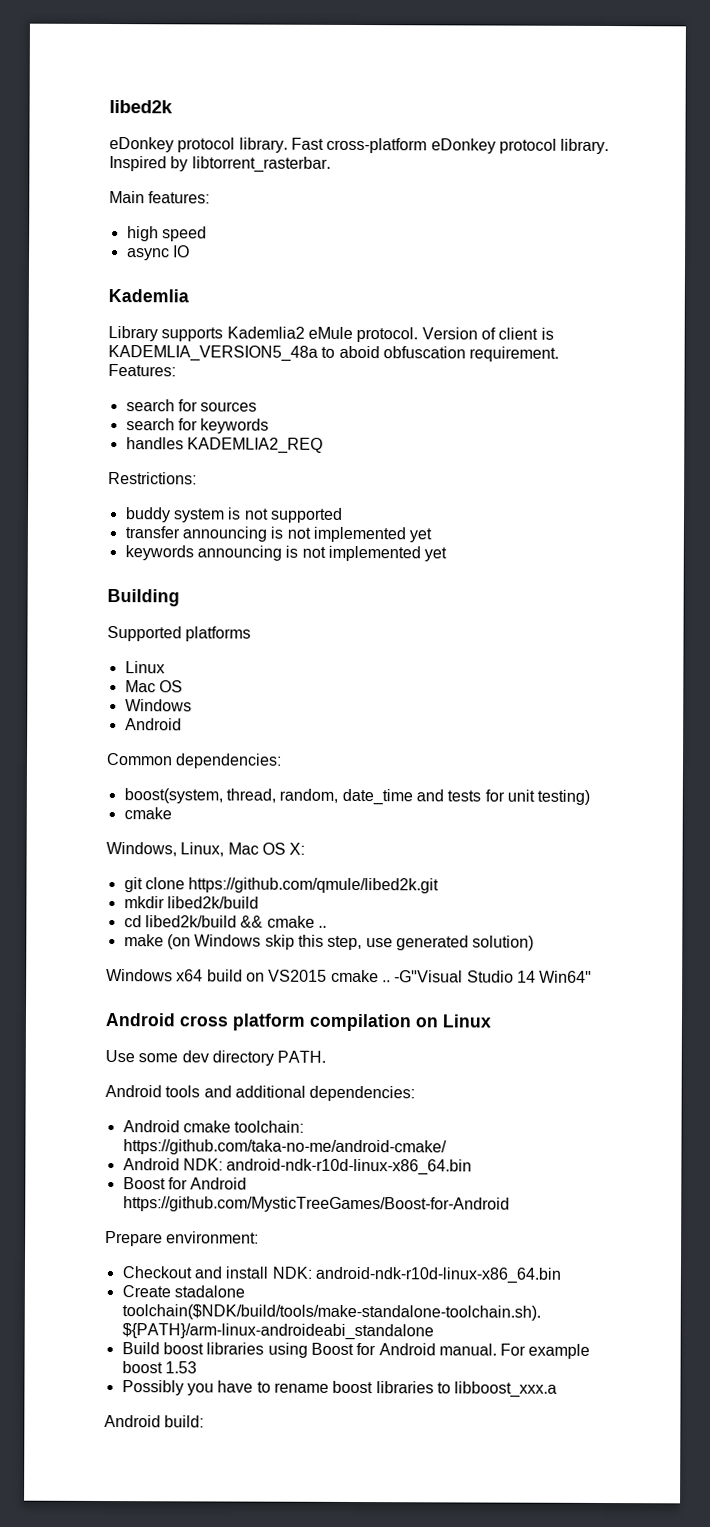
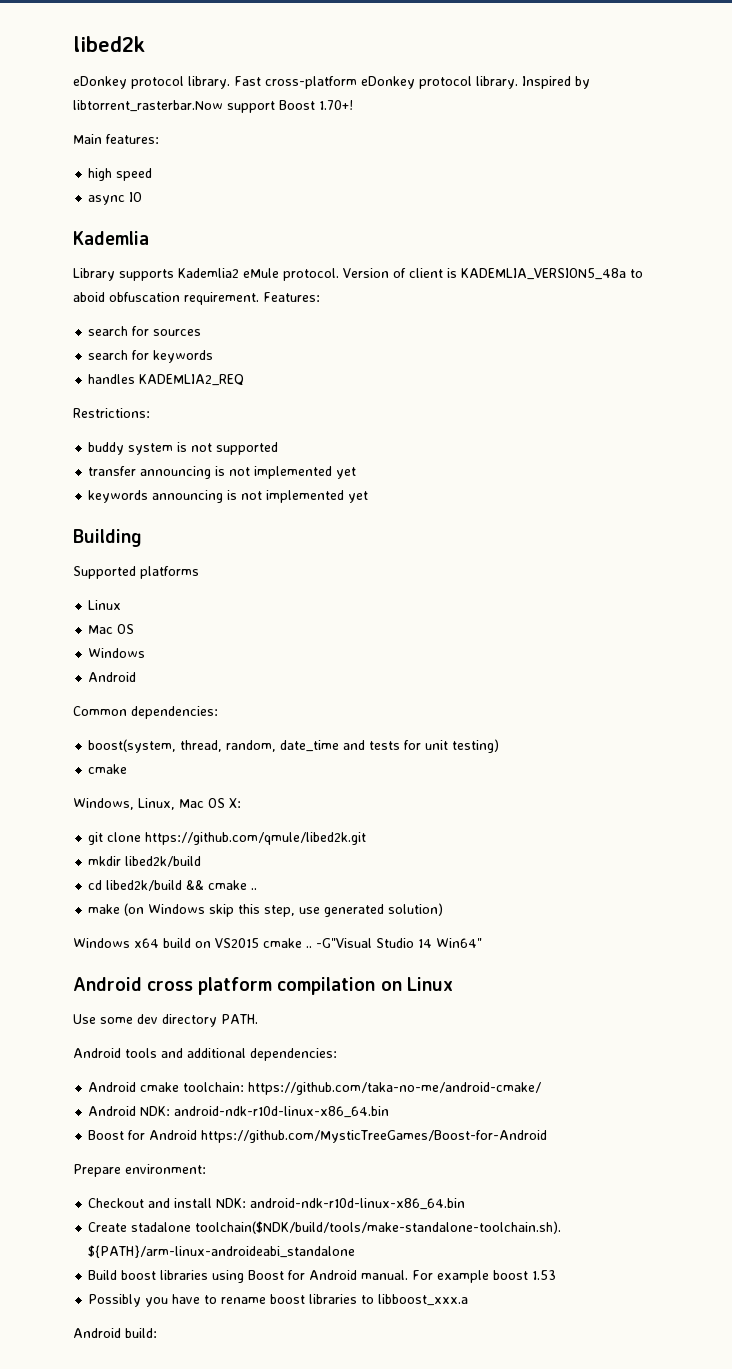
- Inspired by libtorrent_rasterbar.
+ Inspired by libtorrent_rasterbar.Now support Boost 1.70+!

